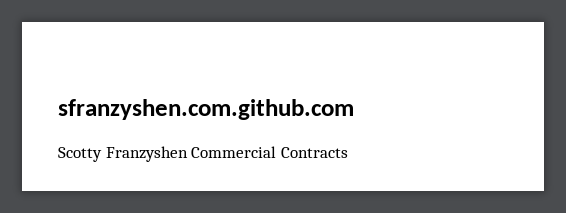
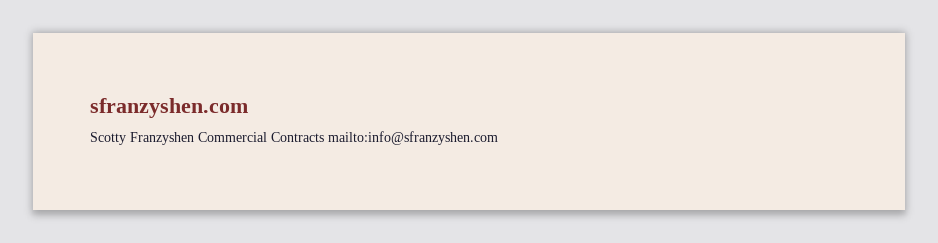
- sfranzyshen.com.github.com
+ sfranzyshen.com
- Scotty Franzyshen Commercial Contracts
+ Scotty Franzyshen Commercial Contracts mailto:info@sfranzyshen.com

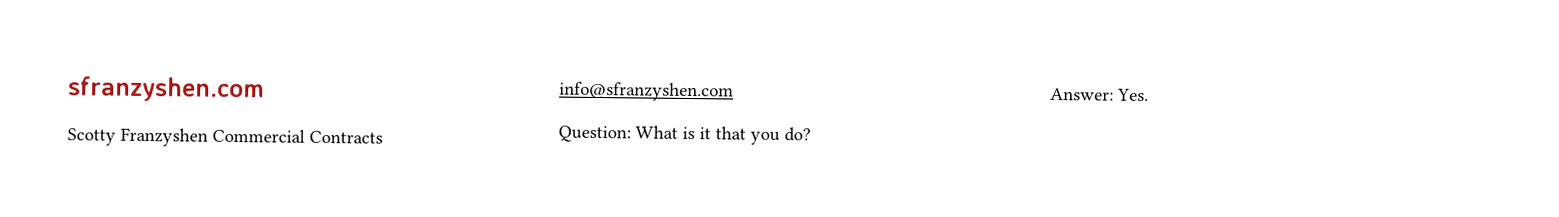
- Scotty Franzyshen Commercial Contracts mailto:info@sfranzyshen.com
+ Scotty Franzyshen Commercial Contracts info@sfranzyshen.com
+ Question: What is it that you do?
+ Answer: Yes.

